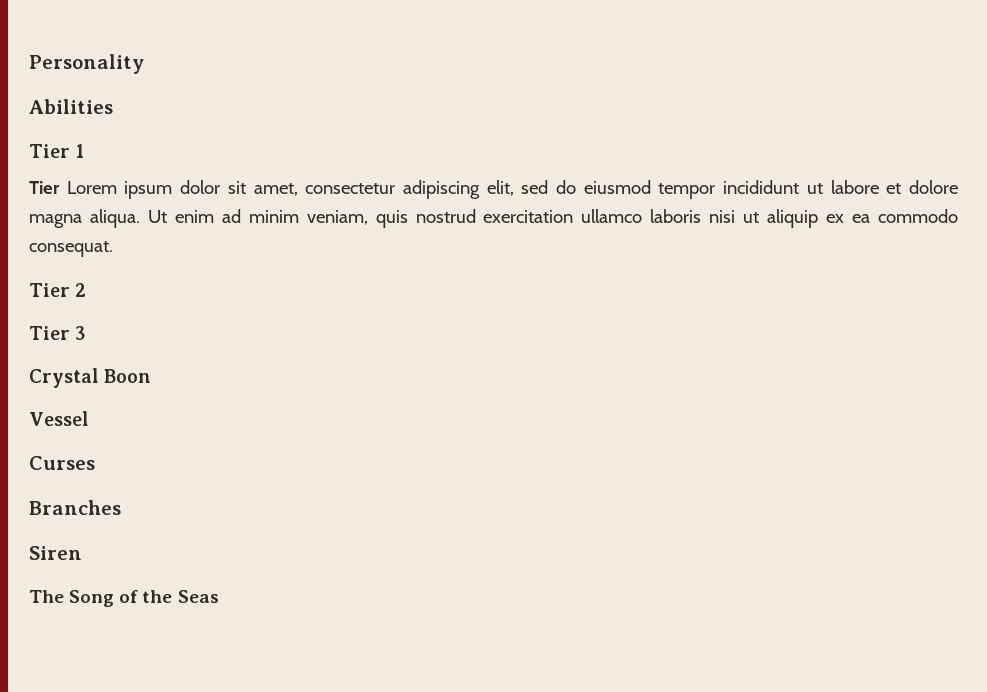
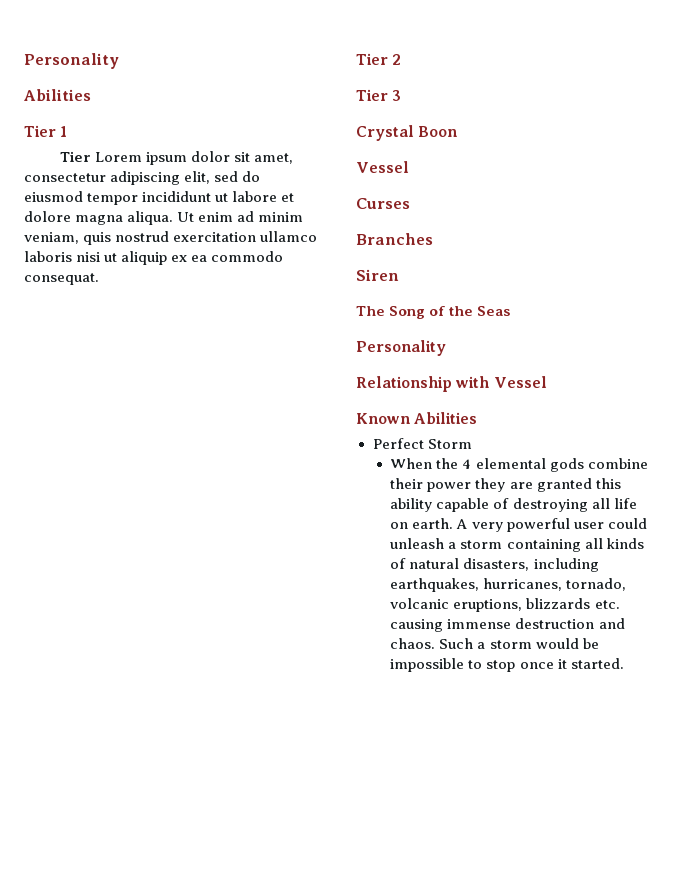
  The Song of the Seas
+ Personality
+ Relationship with Vessel
+ Known Abilities
+ Perfect Storm
+ When the 4 elemental gods combine their power they are granted this ability capable of destroying all life on earth. A very powerful user could unleash a storm containing all kinds of natural disasters, including earthquakes, hurricanes, tornado, volcanic eruptions, blizzards etc. causing immense destruction and chaos. Such a storm would be impossible to stop once it started.

